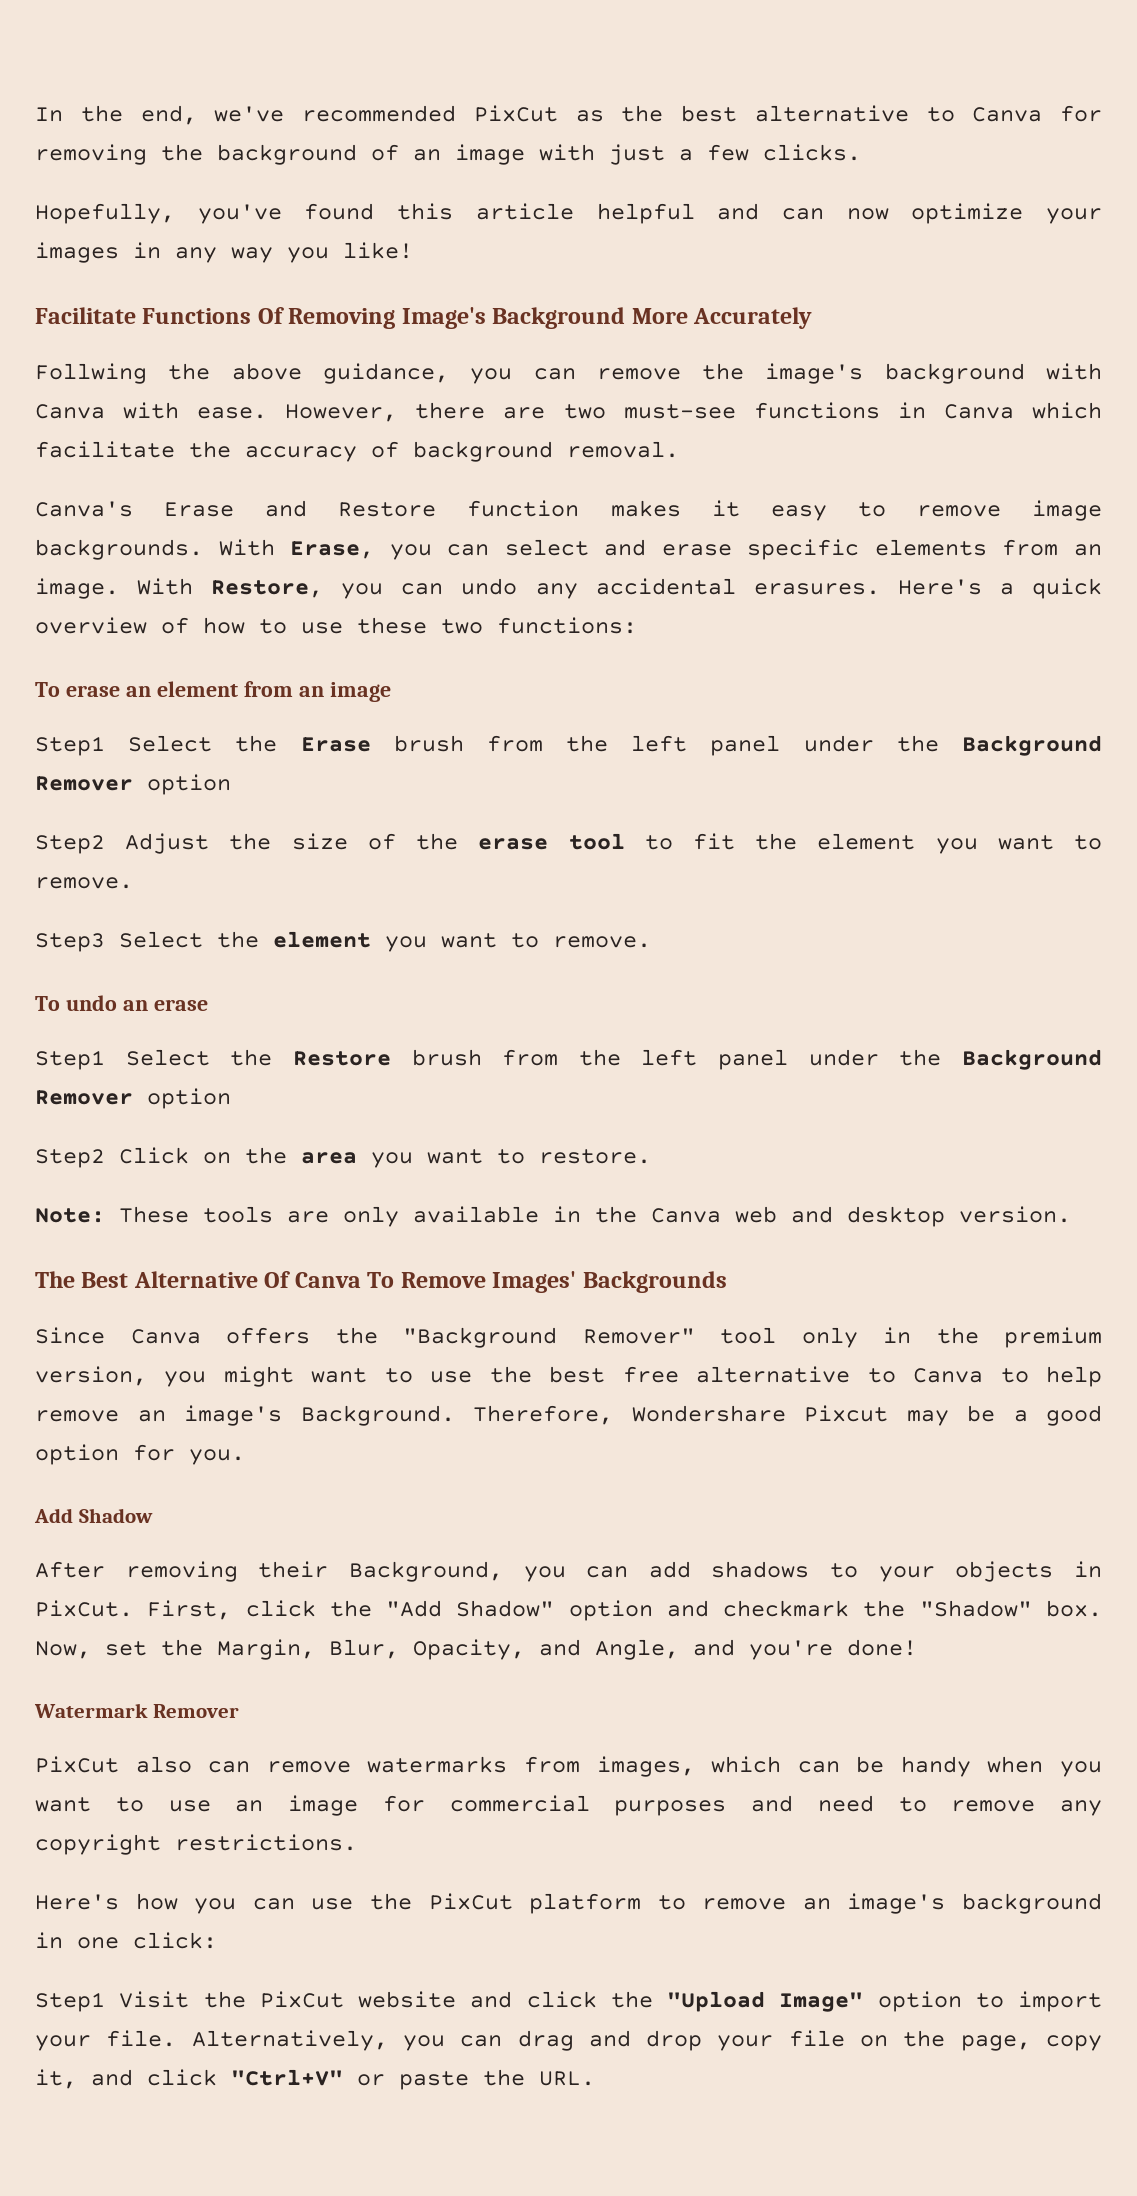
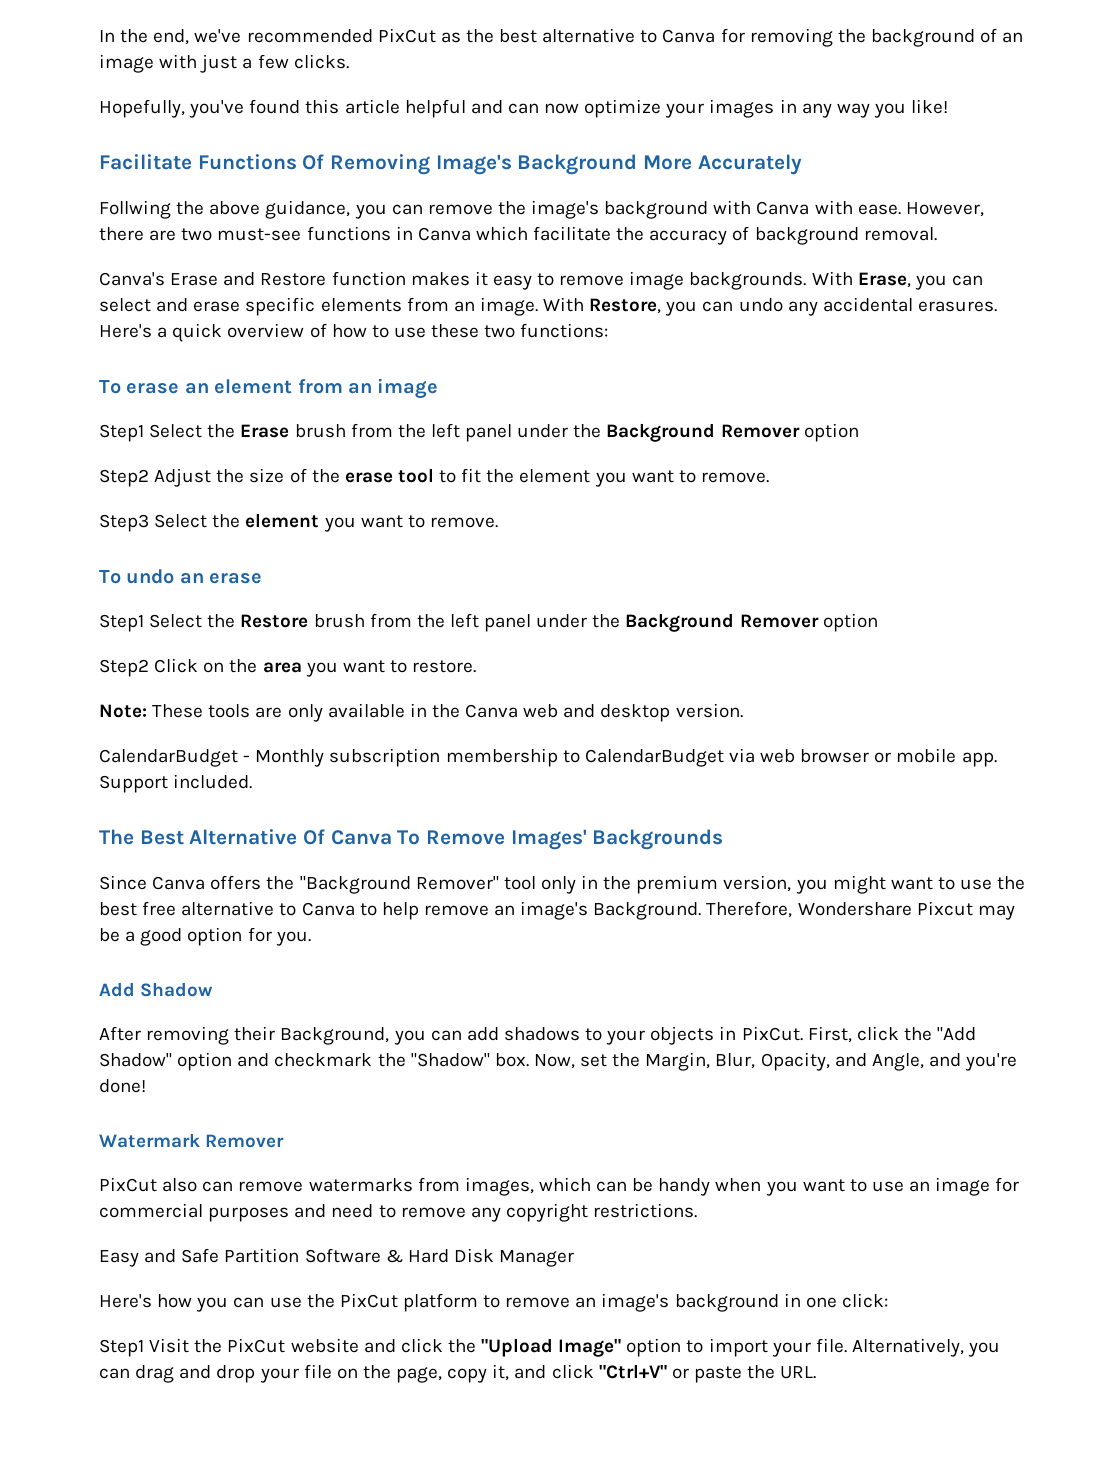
+ CalendarBudget - Monthly subscription membership to CalendarBudget via web browser or mobile app. Support included.
+ Easy and Safe Partition Software & Hard Disk Manager

